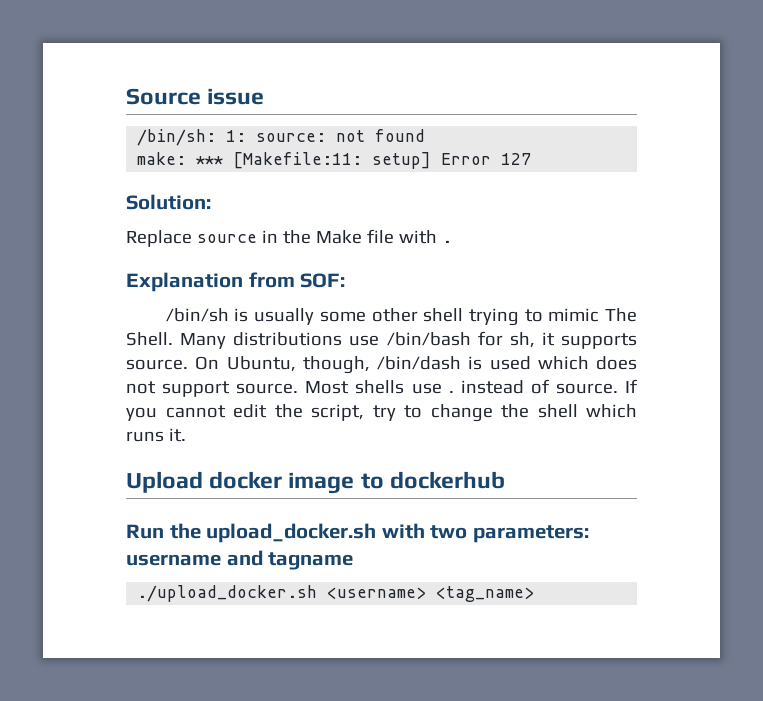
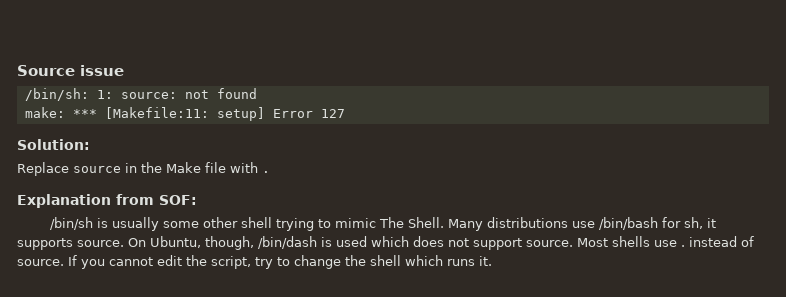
- Upload docker image to dockerhub
- Run the upload_docker.sh with two parameters: username and tagname
- ./upload_docker.sh <username> <tag_name>

